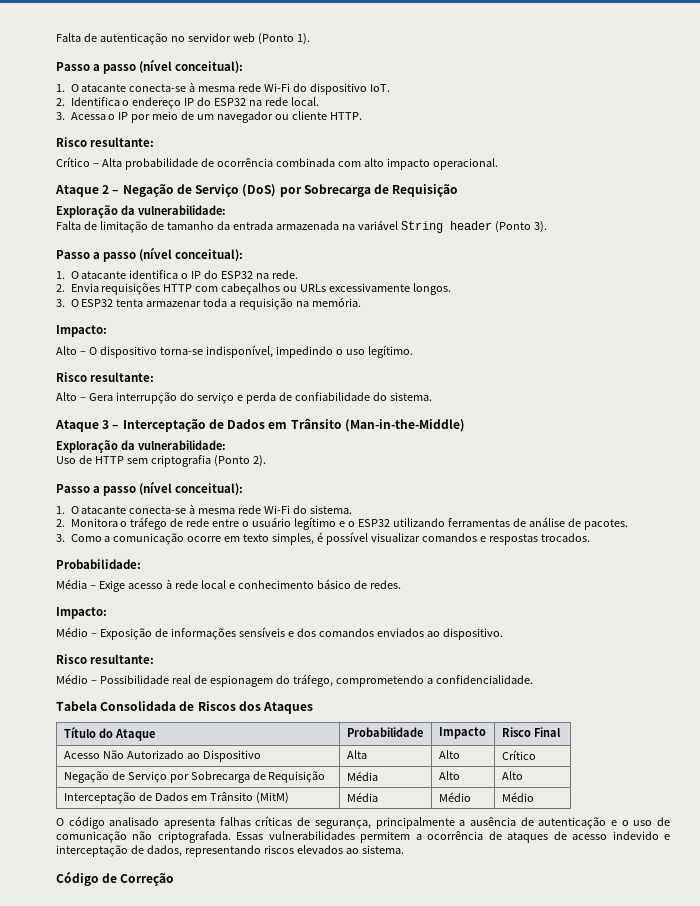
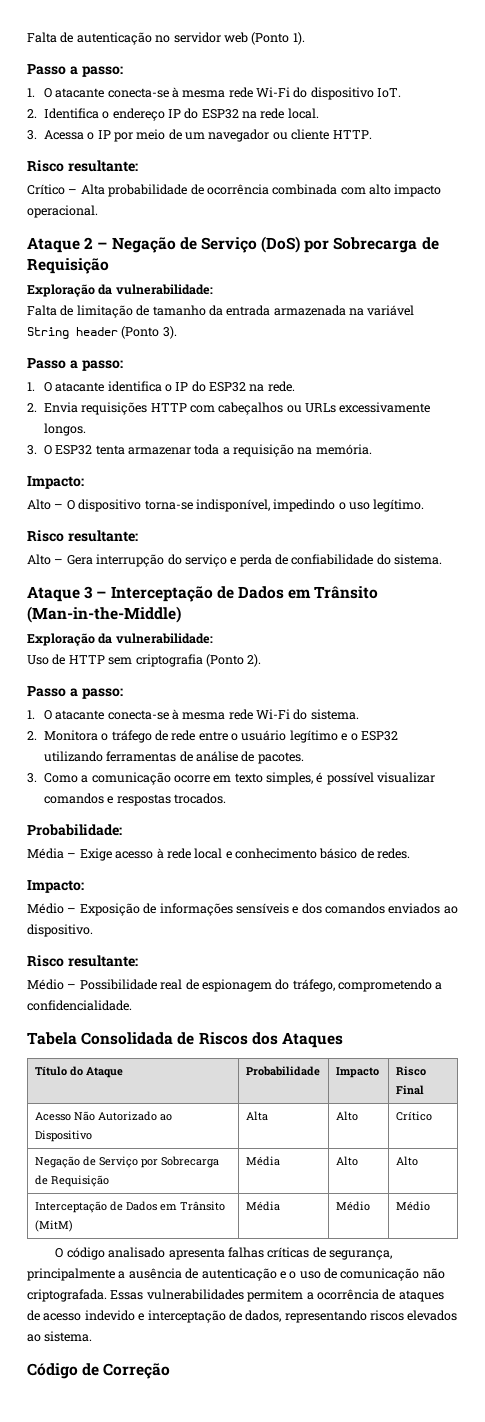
  Falta de autenticação no servidor web (Ponto 1).
- Passo a passo (nível conceitual):
+ Passo a passo:
  Falta de limitação de tamanho da entrada armazenada na variável String header (Ponto 3).
- Passo a passo (nível conceitual):
+ Passo a passo:
  Uso de HTTP sem criptografia (Ponto 2).
- Passo a passo (nível conceitual):
+ Passo a passo:

